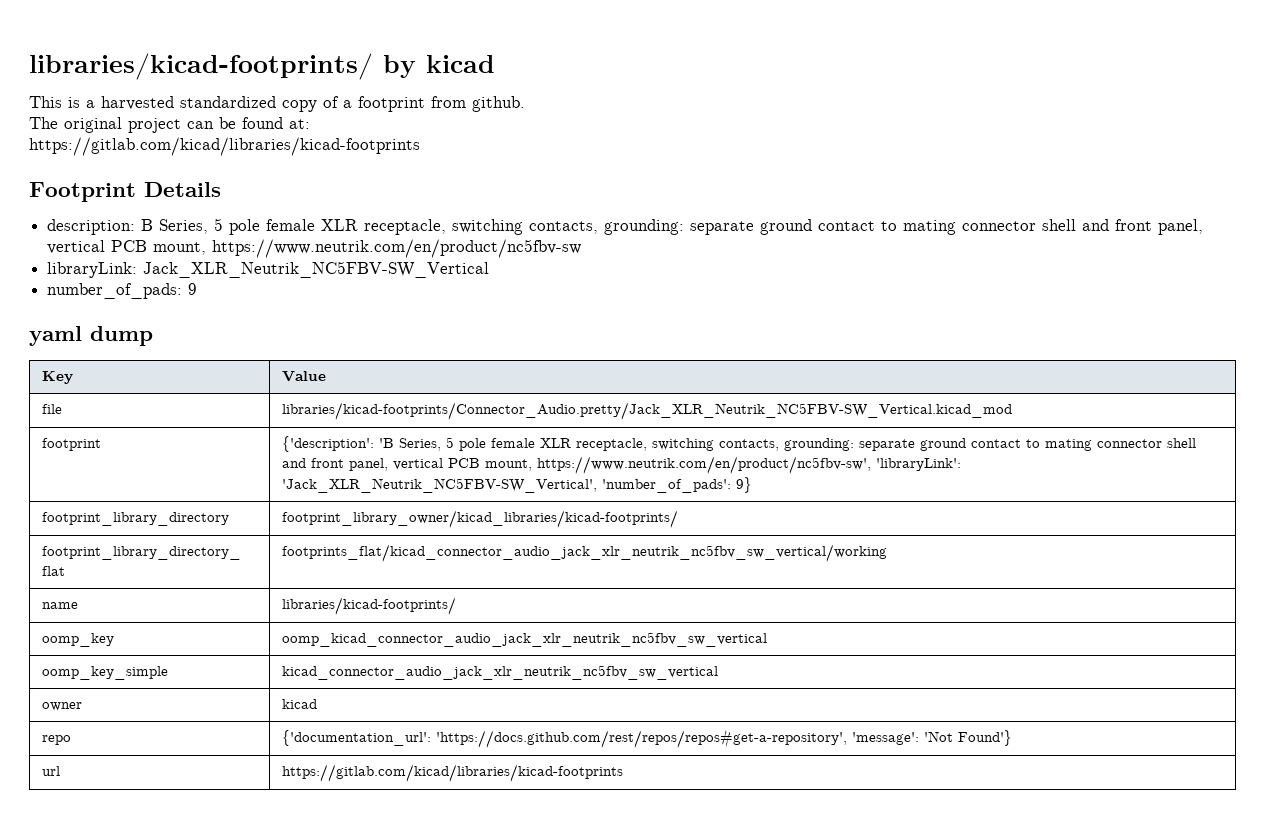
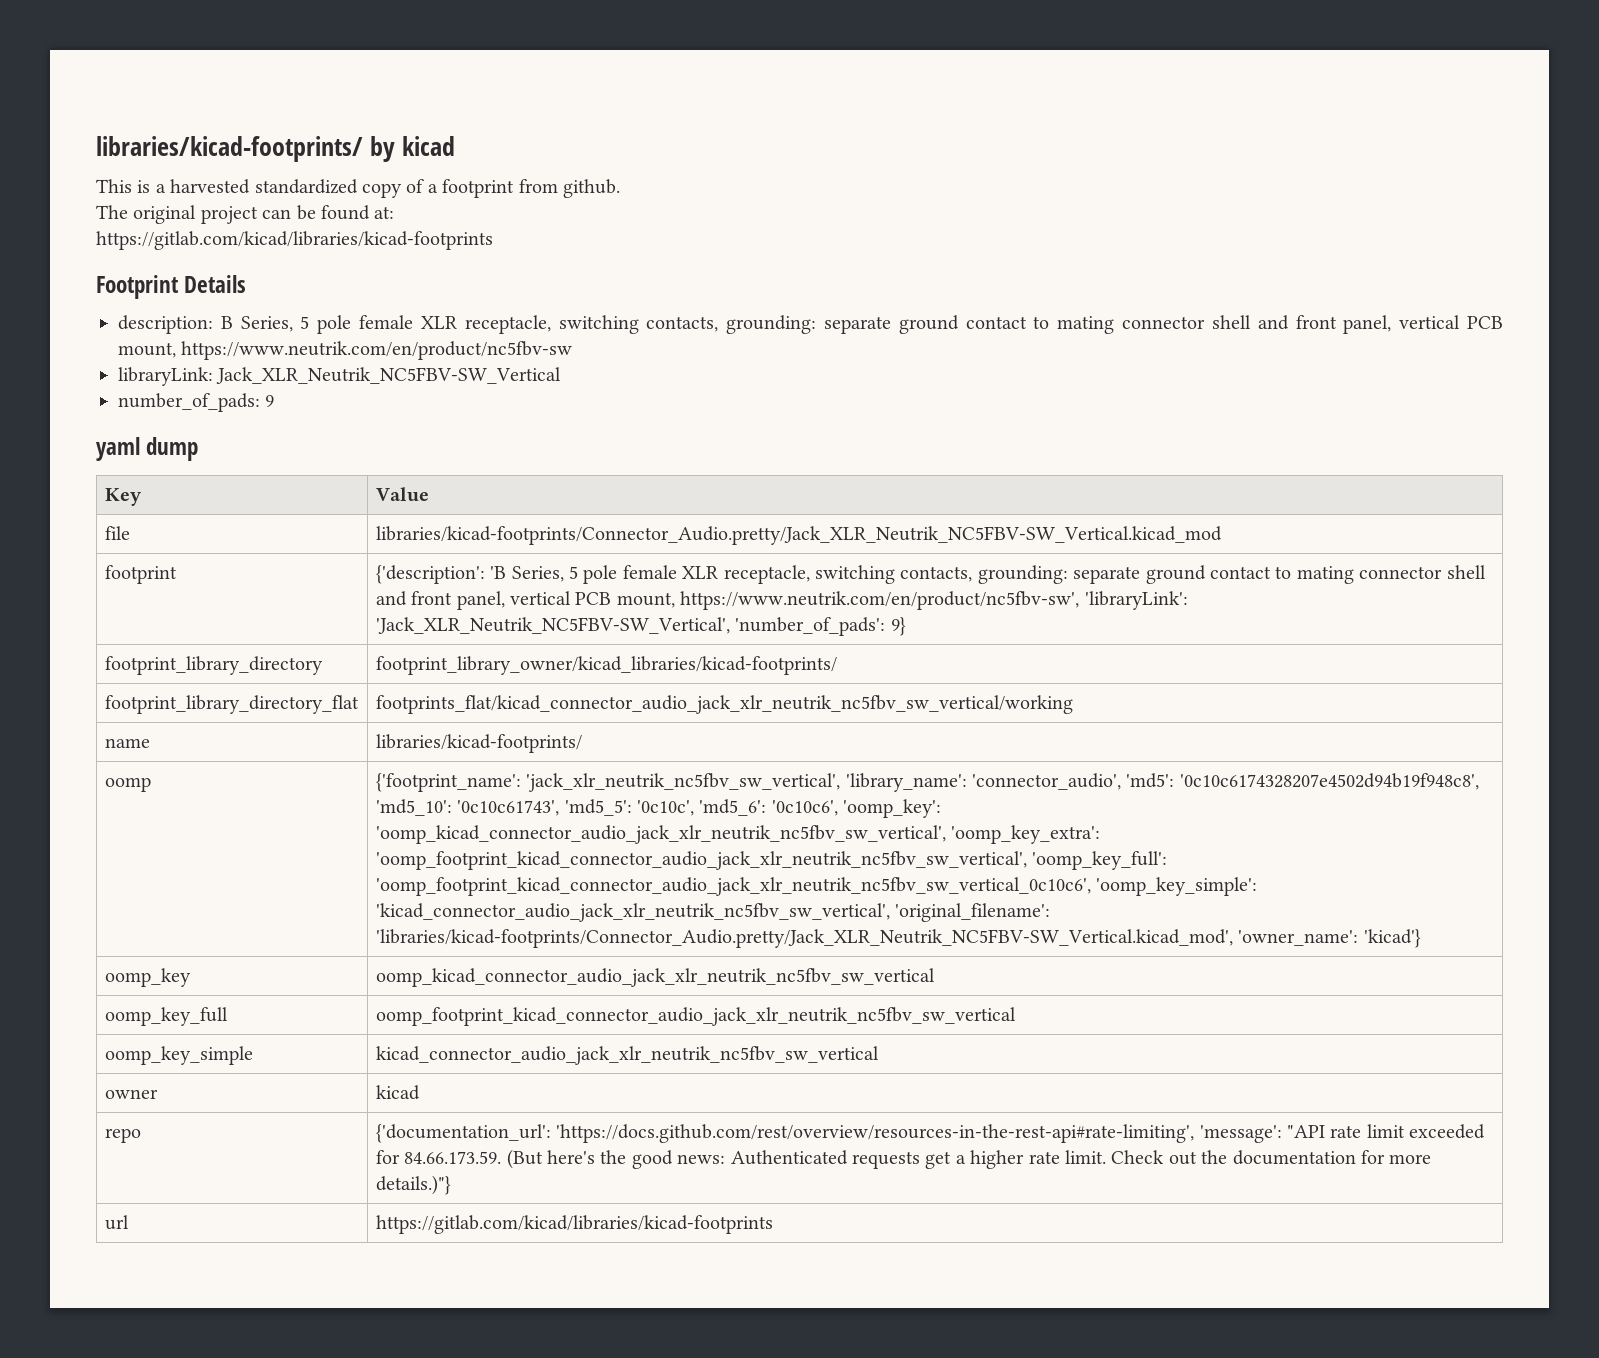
+ oomp | {'footprint_name': 'jack_xlr_neutrik_nc5fbv_sw_vertical', 'library_name': 'connector_audio', 'md5': '0c10c6174328207e4502d94b19f948c8', 'md5_10': '0c10c61743', 'md5_5': '0c10c', 'md5_6': '0c10c6', 'oomp_key': 'oomp_kicad_connector_audio_jack_xlr_neutrik_nc5fbv_sw_vertical', 'oomp_key_extra': 'oomp_footprint_kicad_connector_audio_jack_xlr_neutrik_nc5fbv_sw_vertical', 'oomp_key_full': 'oomp_footprint_kicad_connector_audio_jack_xlr_neutrik_nc5fbv_sw_vertical_0c10c6', 'oomp_key_simple': 'kicad_connector_audio_jack_xlr_neutrik_nc5fbv_sw_vertical', 'original_filename': 'libraries/kicad-footprints/Connector_Audio.pretty/Jack_XLR_Neutrik_NC5FBV-SW_Vertical.kicad_mod', 'owner_name': 'kicad'}
+ oomp_key_full | oomp_footprint_kicad_connector_audio_jack_xlr_neutrik_nc5fbv_sw_vertical
- repo | {'documentation_url': 'https://docs.github.com/rest/repos/repos#get-a-repository', 'message': 'Not Found'}
+ repo | {'documentation_url': 'https://docs.github.com/rest/overview/resources-in-the-rest-api#rate-limiting', 'message': "API rate limit exceeded for 84.66.173.59. (But here's the good news: Authenticated requests get a higher rate limit. Check out the documentation for more details.)"}

